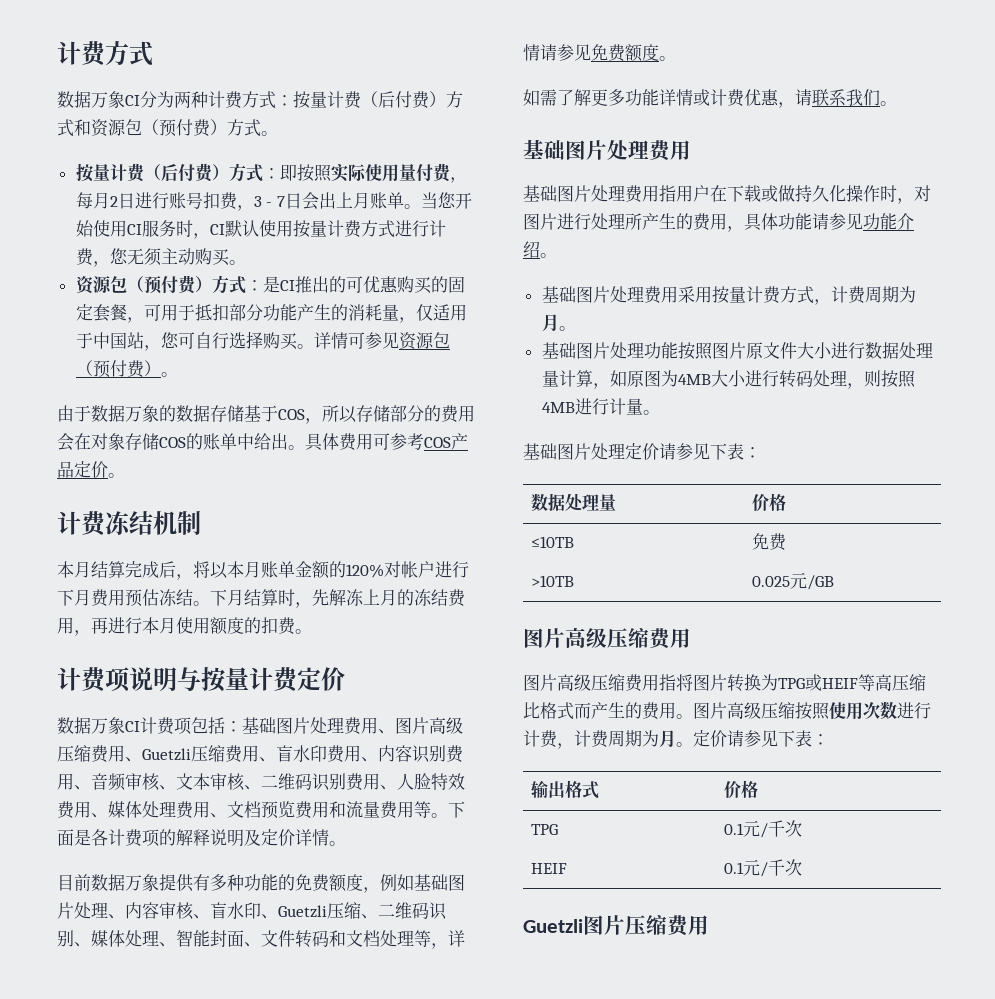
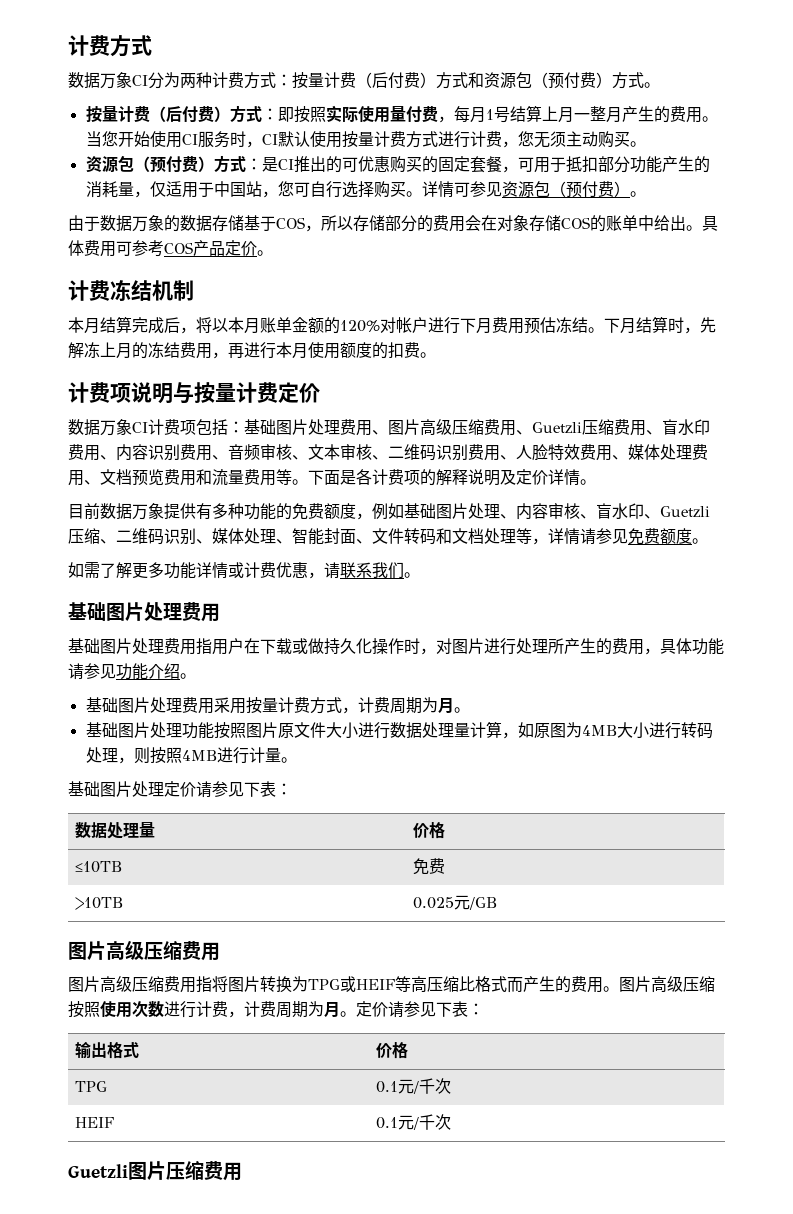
- 按量计费（后付费）方式：即按照实际使用量付费，每月2日进行账号扣费，3 - 7日会出上月账单。
+ 按量计费（后付费）方式：即按照实际使用量付费，每月1号结算上月一整月产生的费用。

